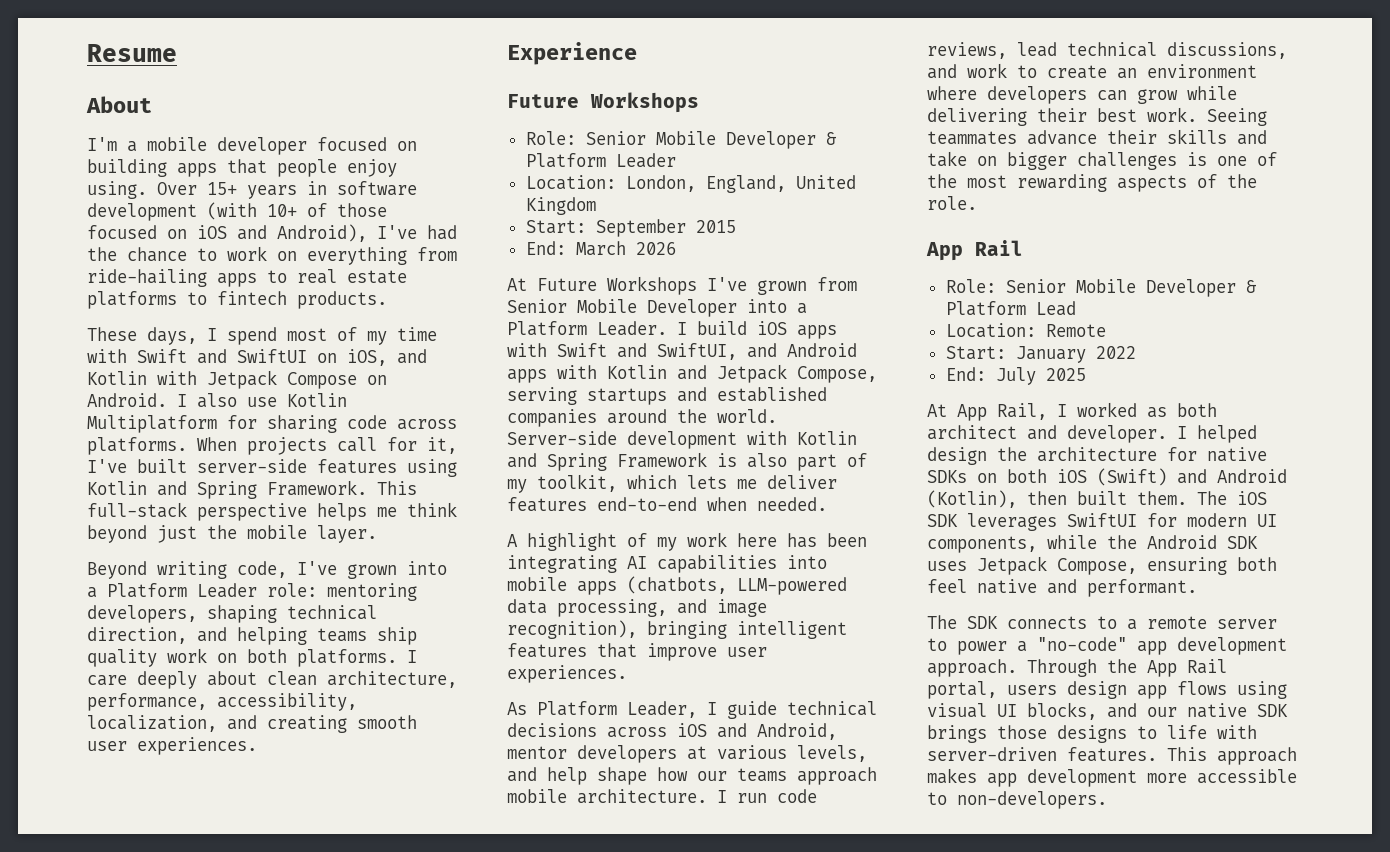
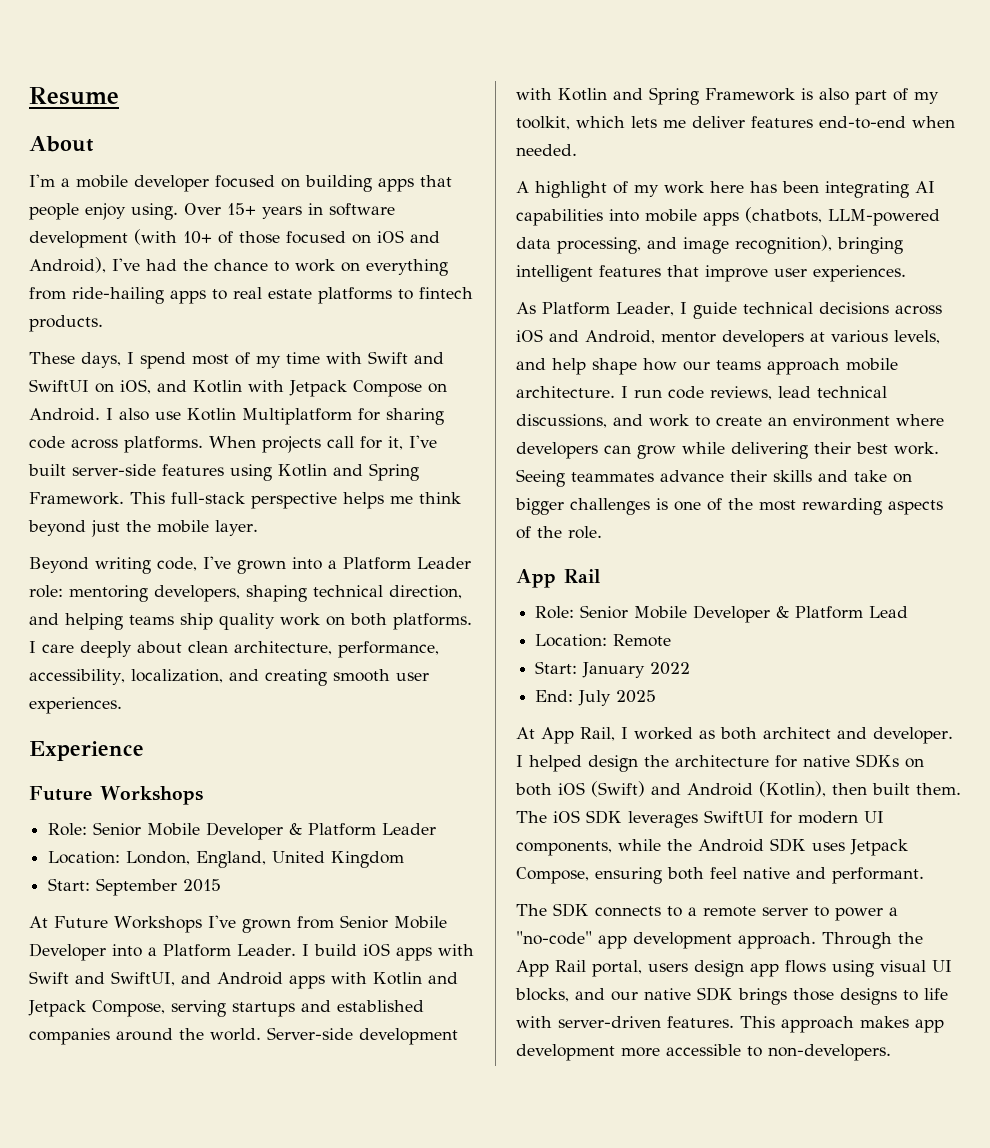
- End: March 2026

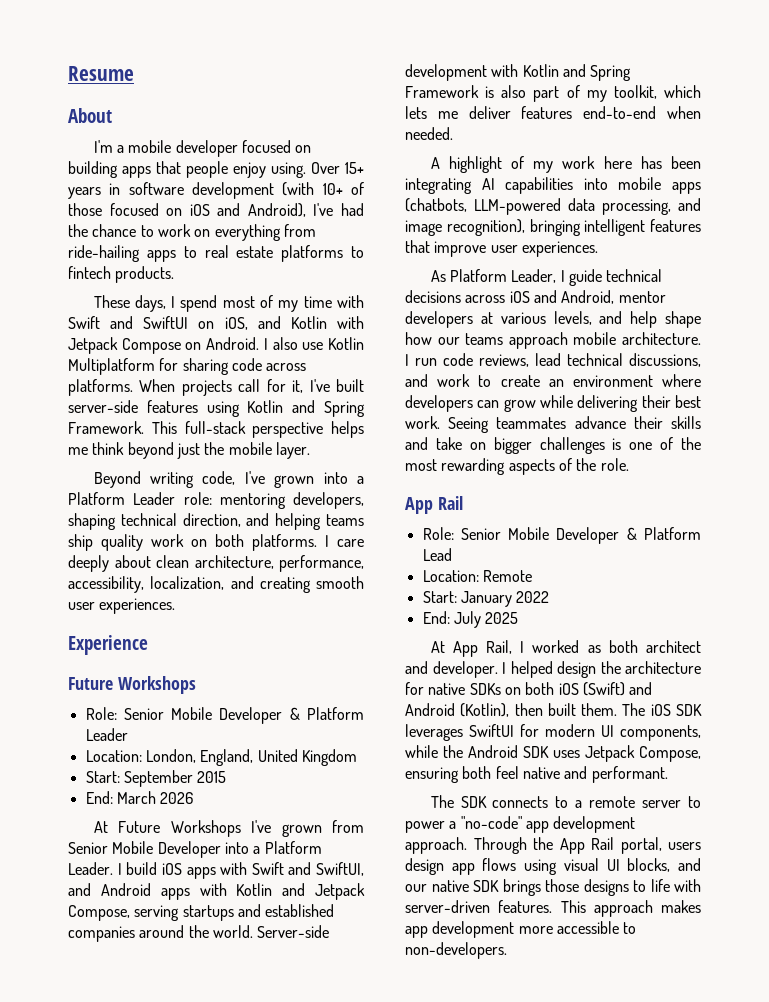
+ End: March 2026

